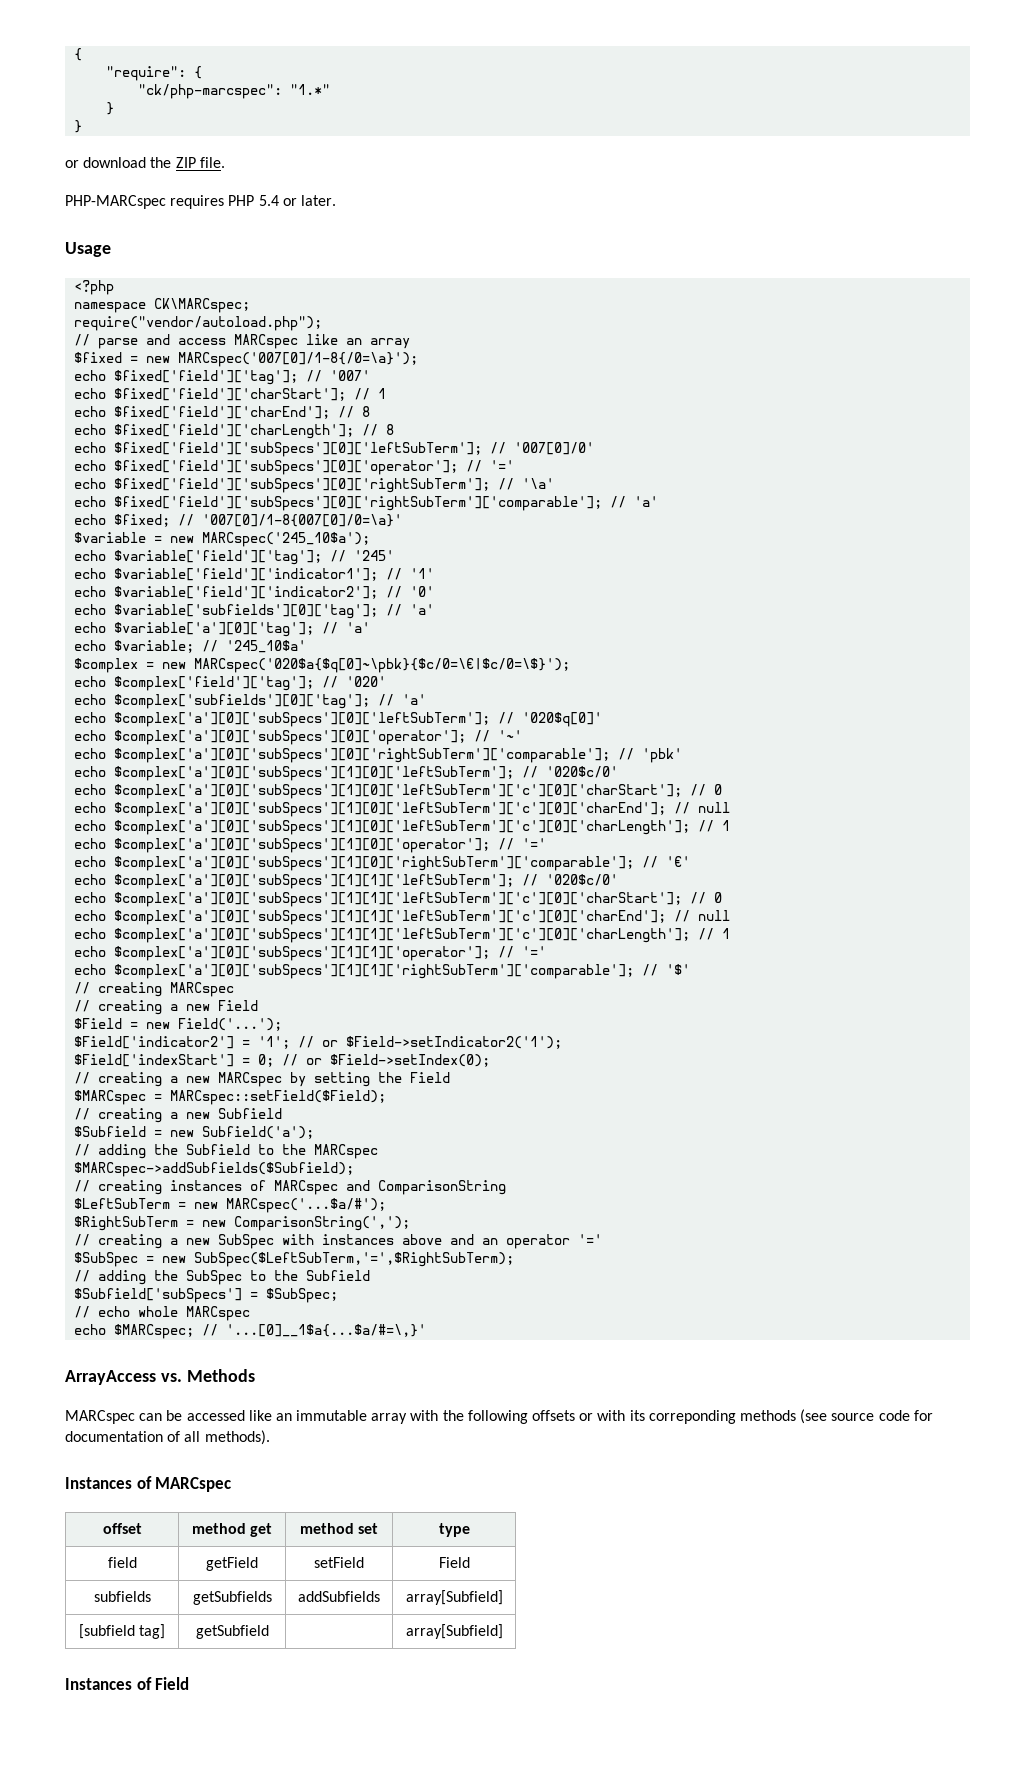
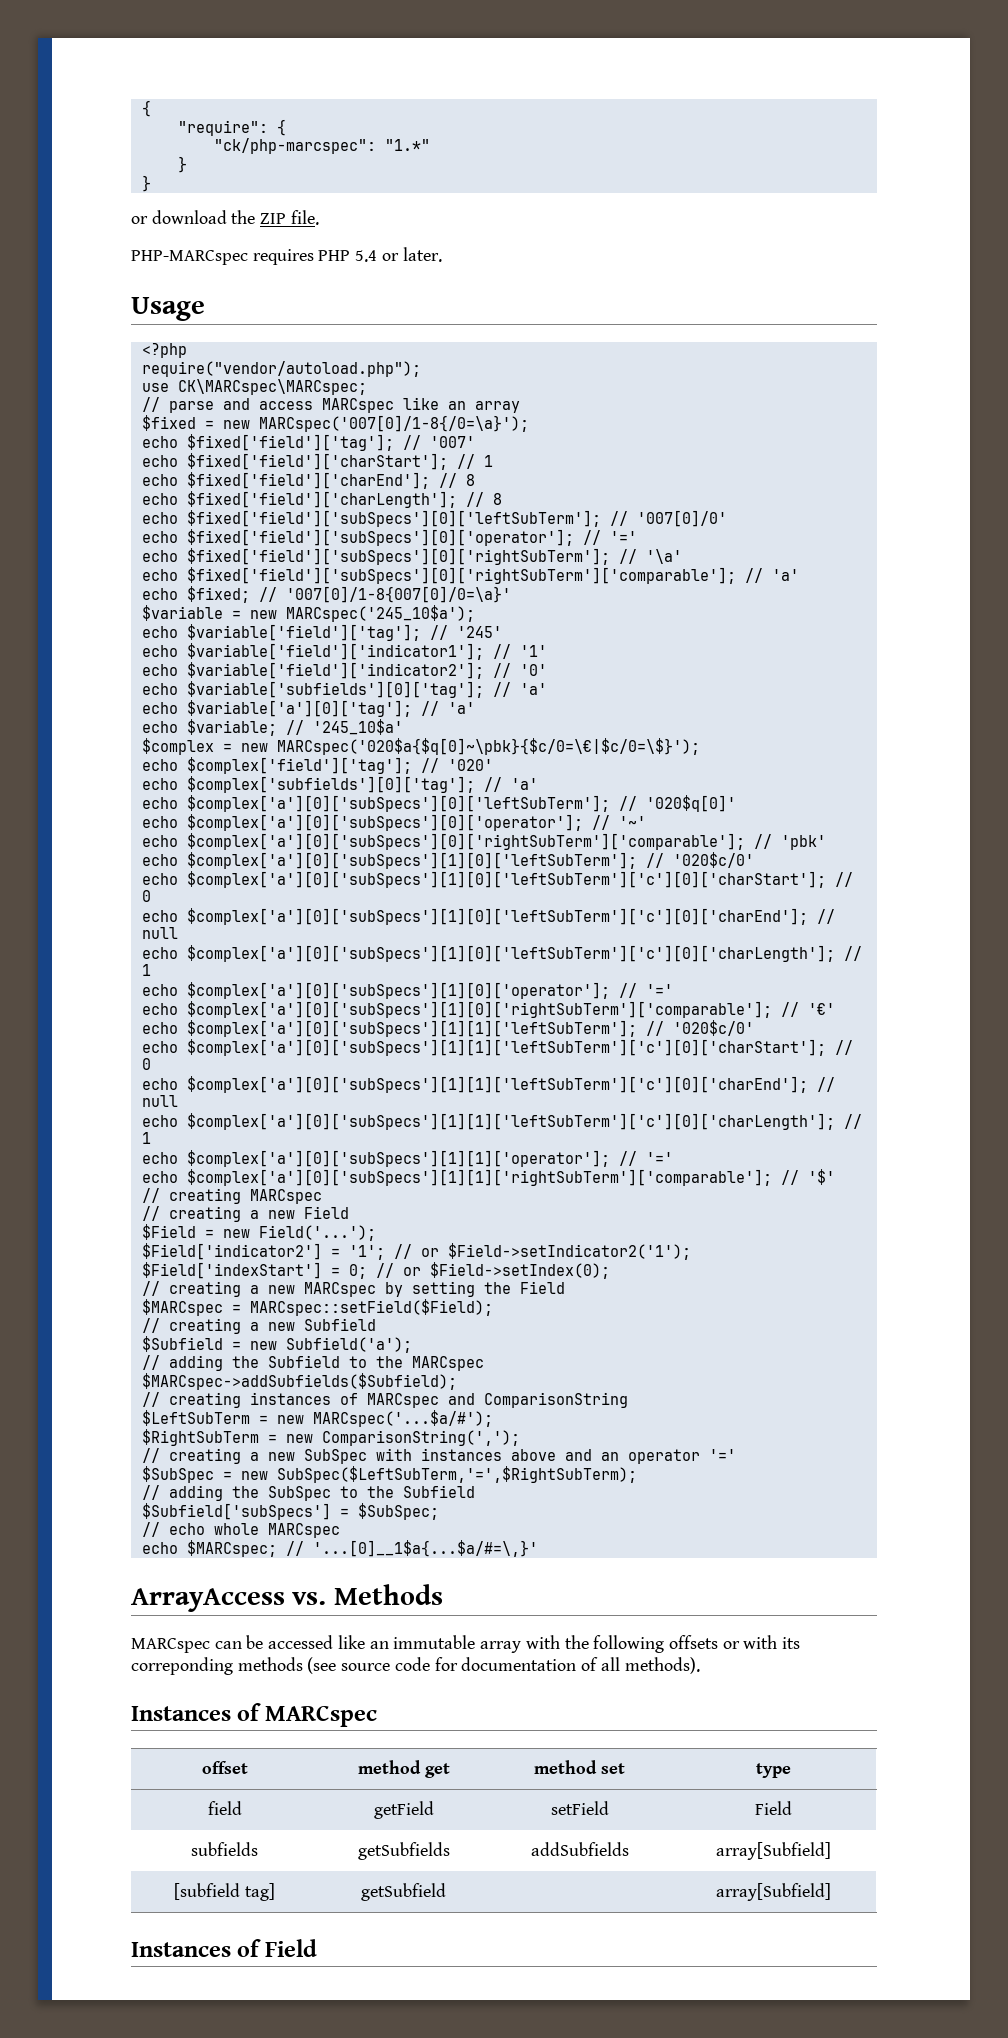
- namespace CK\MARCspec;
  require("vendor/autoload.php");
+ use CK\MARCspec\MARCspec;

